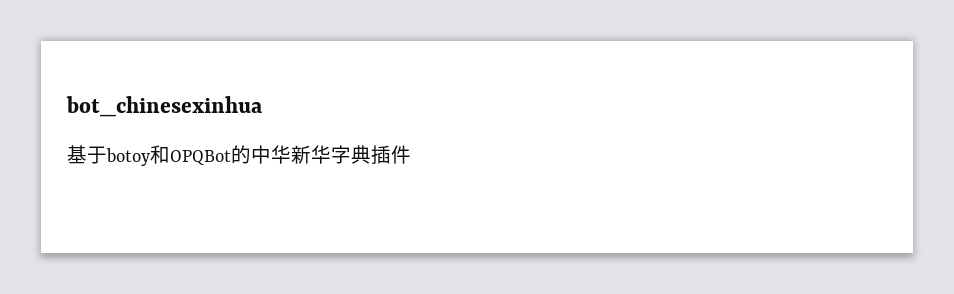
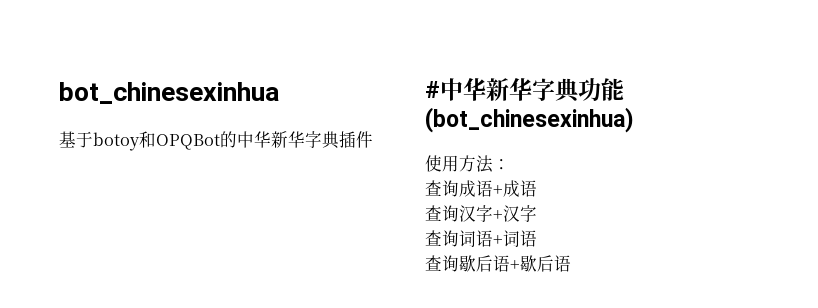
+ #中华新华字典功能(bot_chinesexinhua)
+ 使用方法：
+ 查询成语+成语
+ 查询汉字+汉字
+ 查询词语+词语
+ 查询歇后语+歇后语

